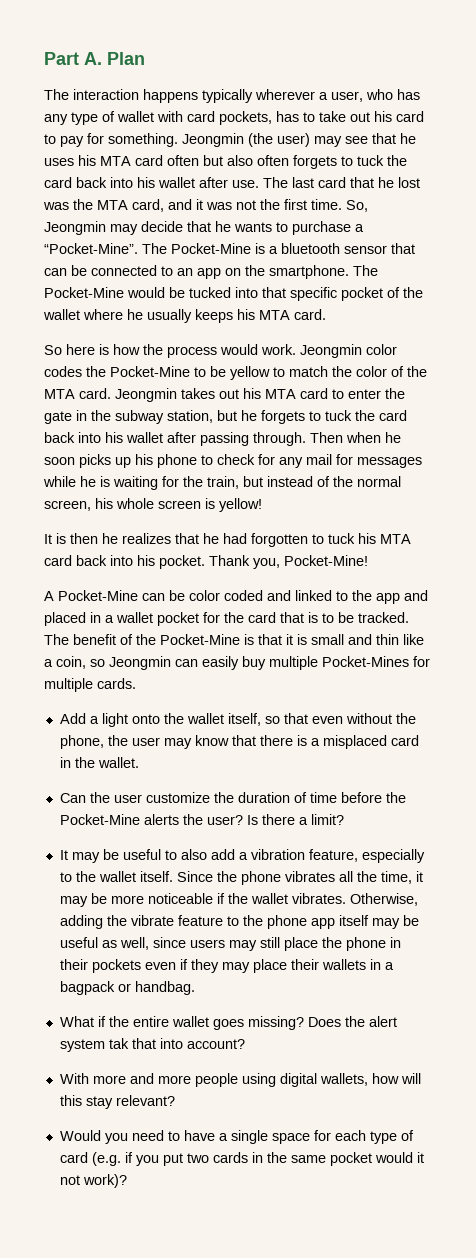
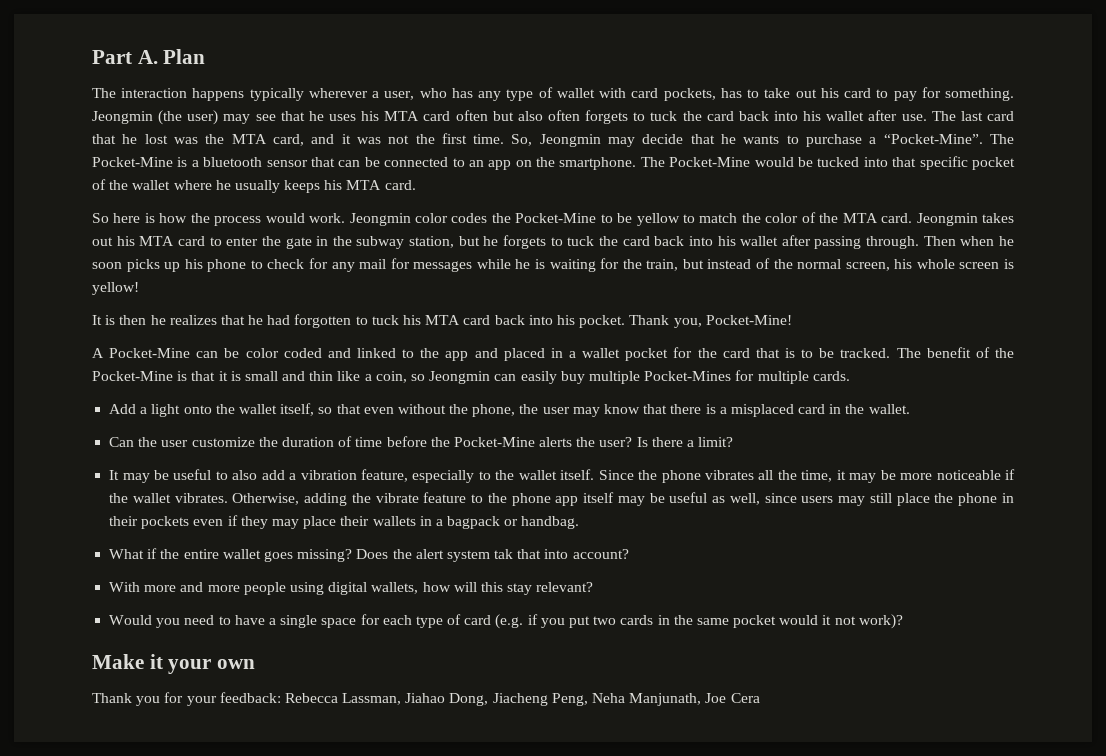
+ Make it your own
+ Thank you for your feedback: Rebecca Lassman, Jiahao Dong, Jiacheng Peng, Neha Manjunath, Joe Cera

